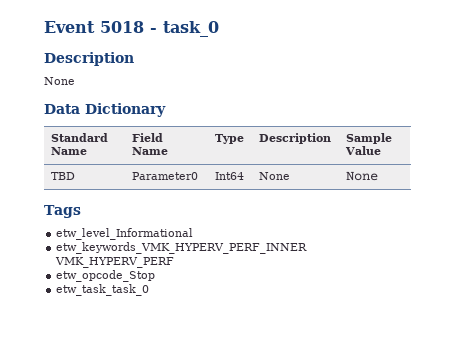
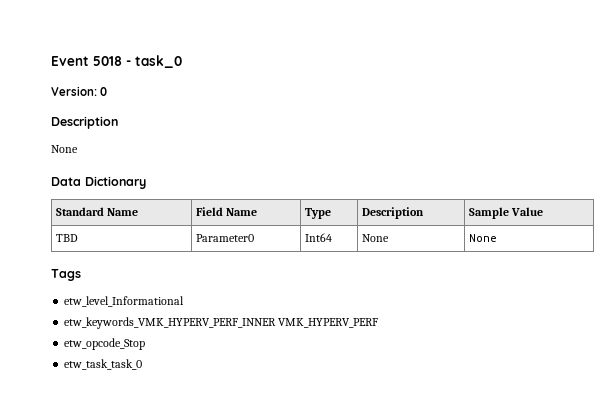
+ Version: 0

